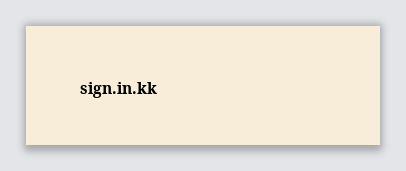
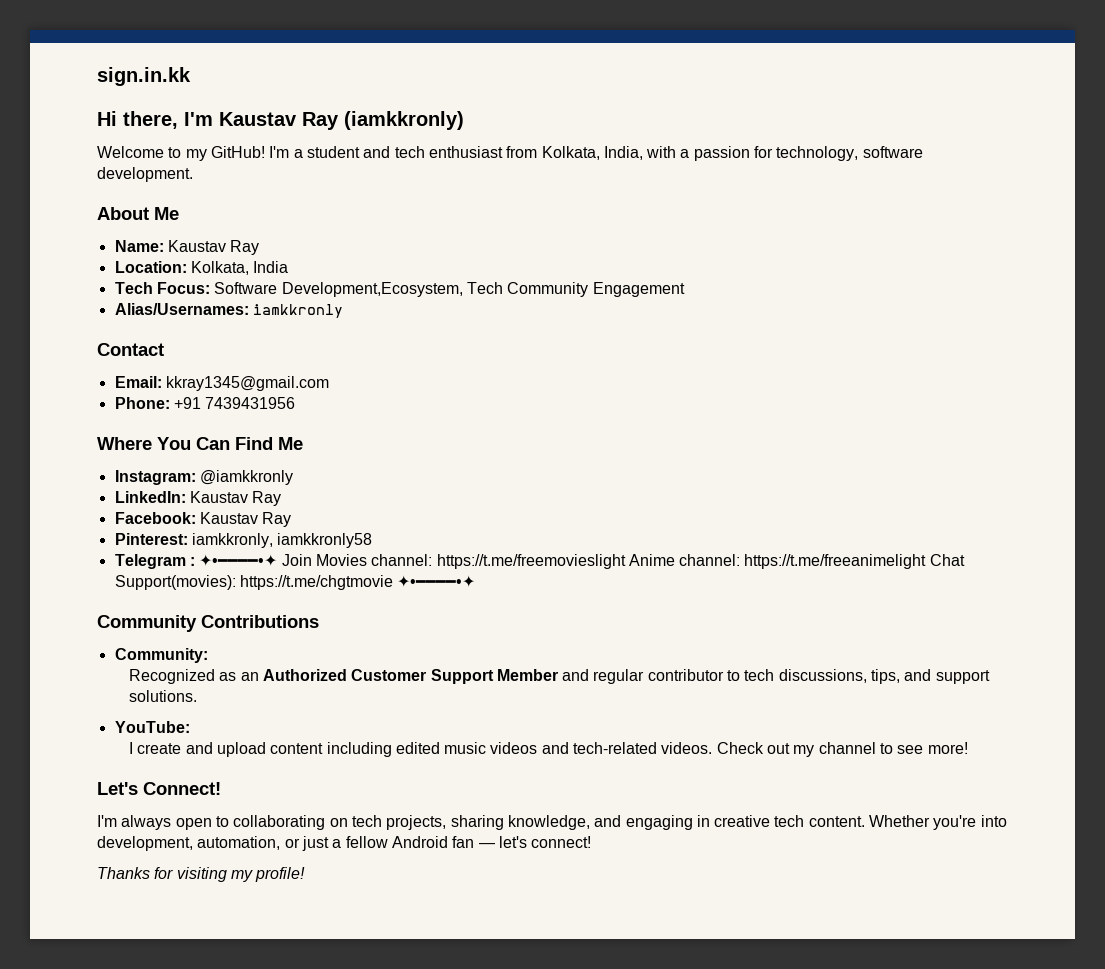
+ Hi there, I'm Kaustav Ray (iamkkronly)
+ Welcome to my GitHub! I'm a student and tech enthusiast from Kolkata, India, with a passion for technology, software development.
+ About Me
+ Name: Kaustav Ray
+ Location: Kolkata, India
+ Tech Focus: Software Development,Ecosystem, Tech Community Engagement
+ Alias/Usernames: iamkkronly
+ Contact
+ Email: kkray1345@gmail.com
+ Phone: +91 7439431956
+ Where You Can Find Me
+ Instagram: @iamkkronly
+ LinkedIn: Kaustav Ray
+ Facebook: Kaustav Ray
+ Pinterest: iamkkronly, iamkkronly58
+ Telegram : ✦•━━━━•✦ Join Movies channel: https://t.me/freemovieslight Anime channel: https://t.me/freeanimelight Chat Support(movies): https://t.me/chgtmovie ✦•━━━━•✦
+ Community Contributions
+ Community:
+ Recognized as an Authorized Customer Support Member and regular contributor to tech discussions, tips, and support solutions.
+ YouTube:
+ I create and upload content including edited music videos and tech-related videos. Check out my channel to see more!
+ Let's Connect!
+ I'm always open to collaborating on tech projects, sharing knowledge, and engaging in creative tech content. Whether you're into development, automation, or just a fellow Android fan — let's connect!
+ Thanks for visiting my profile!

